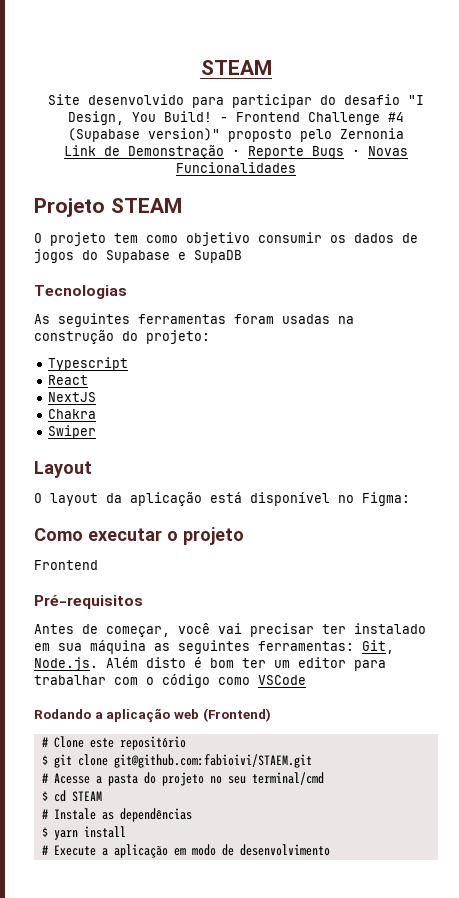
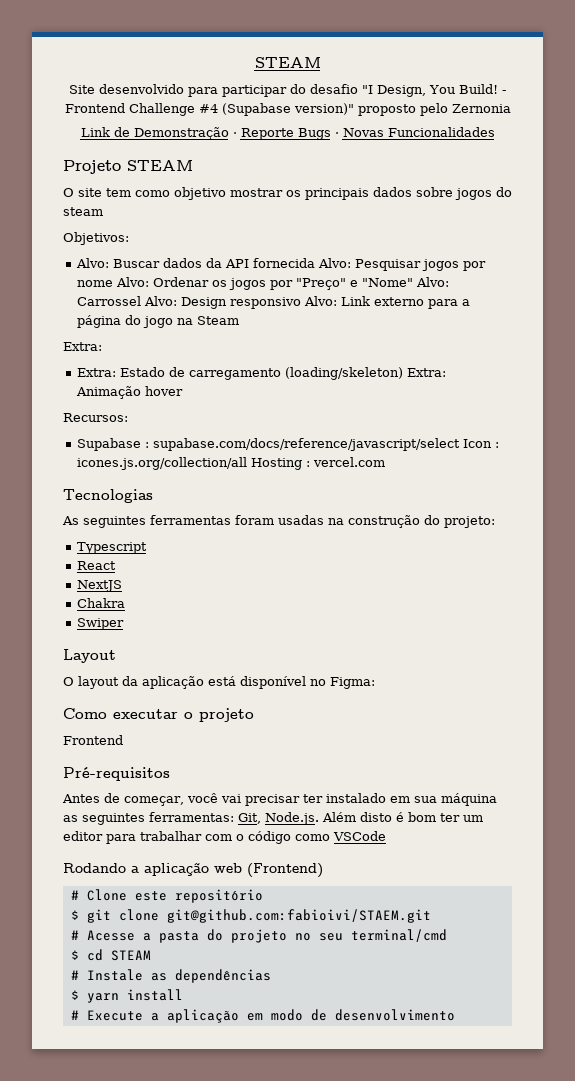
- O projeto tem como objetivo consumir os dados de jogos do Supabase e SupaDB
+ O site tem como objetivo mostrar os principais dados sobre jogos do steam
+ Objetivos:
+ Alvo: Buscar dados da API fornecida Alvo: Pesquisar jogos por nome Alvo: Ordenar os jogos por "Preço" e "Nome" Alvo: Carrossel Alvo: Design responsivo Alvo: Link externo para a página do jogo na Steam
+ Extra:
+ Extra: Estado de carregamento (loading/skeleton) Extra: Animação hover
+ Recursos:
+ Supabase : supabase.com/docs/reference/javascript/select Icon : icones.js.org/collection/all Hosting : vercel.com

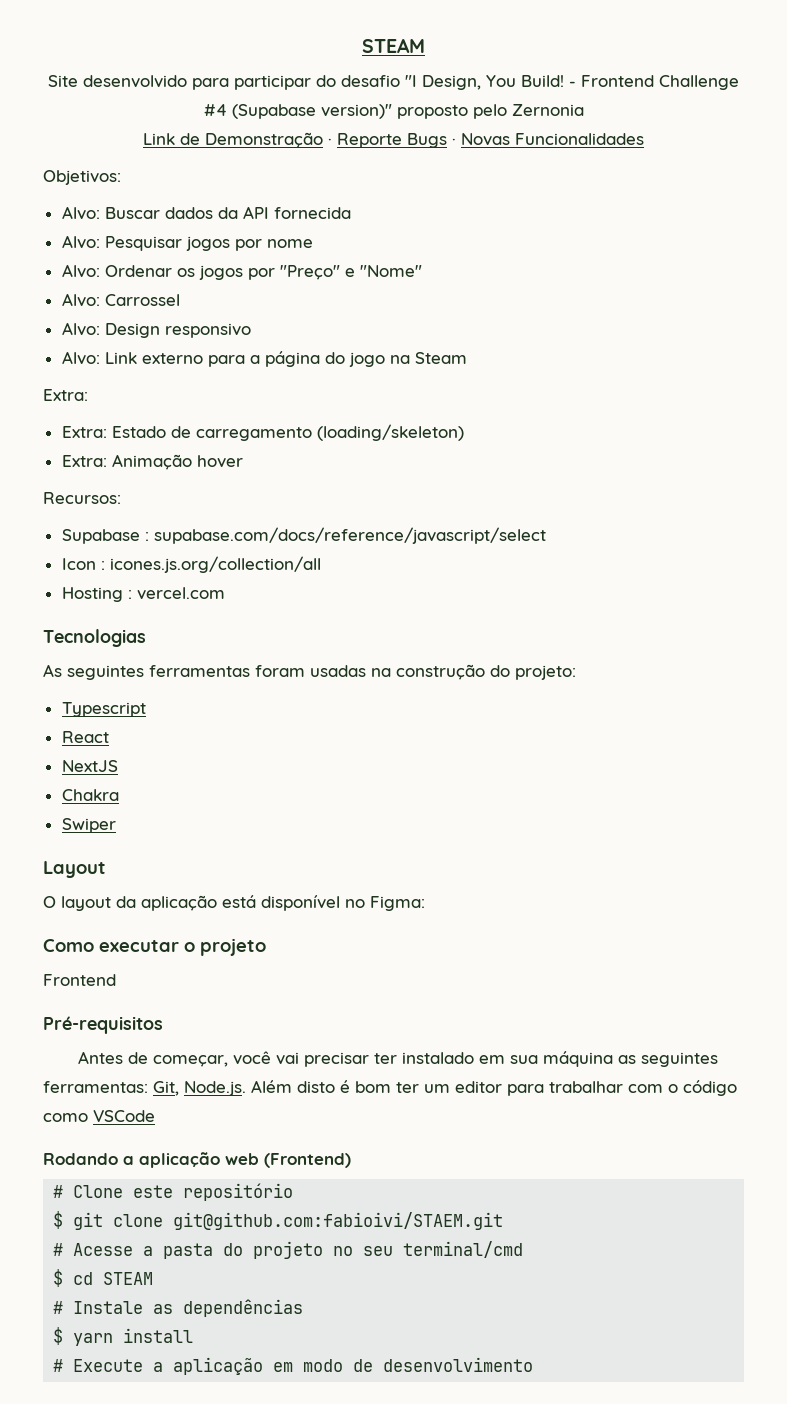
- Projeto STEAM
- O site tem como objetivo mostrar os principais dados sobre jogos do steam
- Alvo: Buscar dados da API fornecida Alvo: Pesquisar jogos por nome Alvo: Ordenar os jogos por "Preço" e "Nome" Alvo: Carrossel Alvo: Design responsivo Alvo: Link externo para a página do jogo na Steam
+ Alvo: Buscar dados da API fornecida
+ Alvo: Pesquisar jogos por nome
+ Alvo: Ordenar os jogos por "Preço" e "Nome"
+ Alvo: Carrossel
+ Alvo: Design responsivo
+ Alvo: Link externo para a página do jogo na Steam
- Extra: Estado de carregamento (loading/skeleton) Extra: Animação hover
+ Extra: Estado de carregamento (loading/skeleton)
+ Extra: Animação hover
- Supabase : supabase.com/docs/reference/javascript/select Icon : icones.js.org/collection/all Hosting : vercel.com
+ Supabase : supabase.com/docs/reference/javascript/select
+ Icon : icones.js.org/collection/all
+ Hosting : vercel.com

